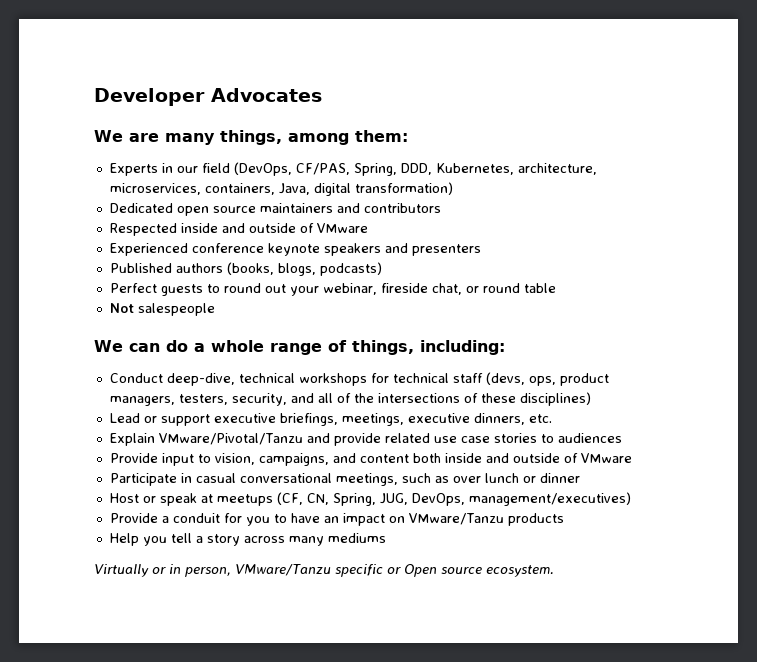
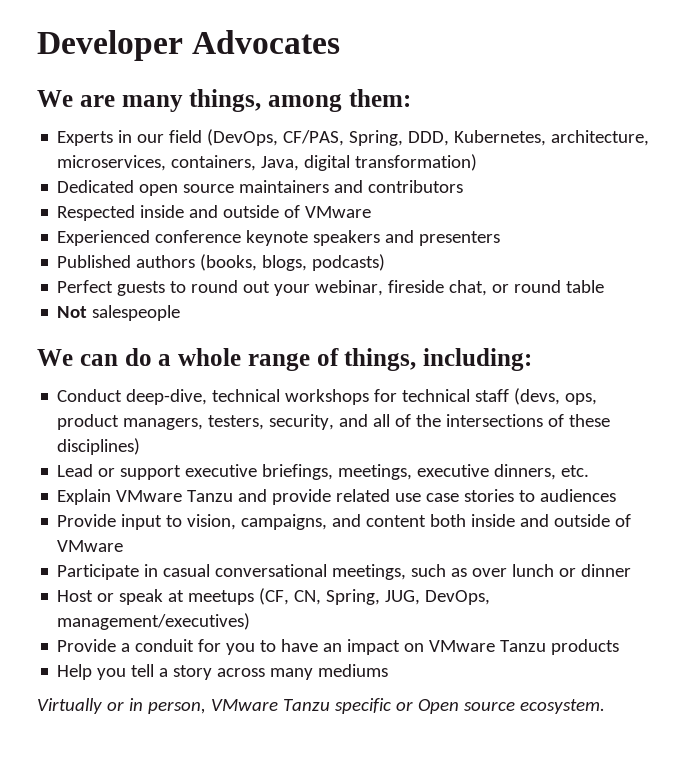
- Explain VMware/Pivotal/Tanzu and provide related use case stories to audiences
+ Explain VMware Tanzu and provide related use case stories to audiences
- Provide a conduit for you to have an impact on VMware/Tanzu products
+ Provide a conduit for you to have an impact on VMware Tanzu products
- Virtually or in person, VMware/Tanzu specific or Open source ecosystem.
+ Virtually or in person, VMware Tanzu specific or Open source ecosystem.

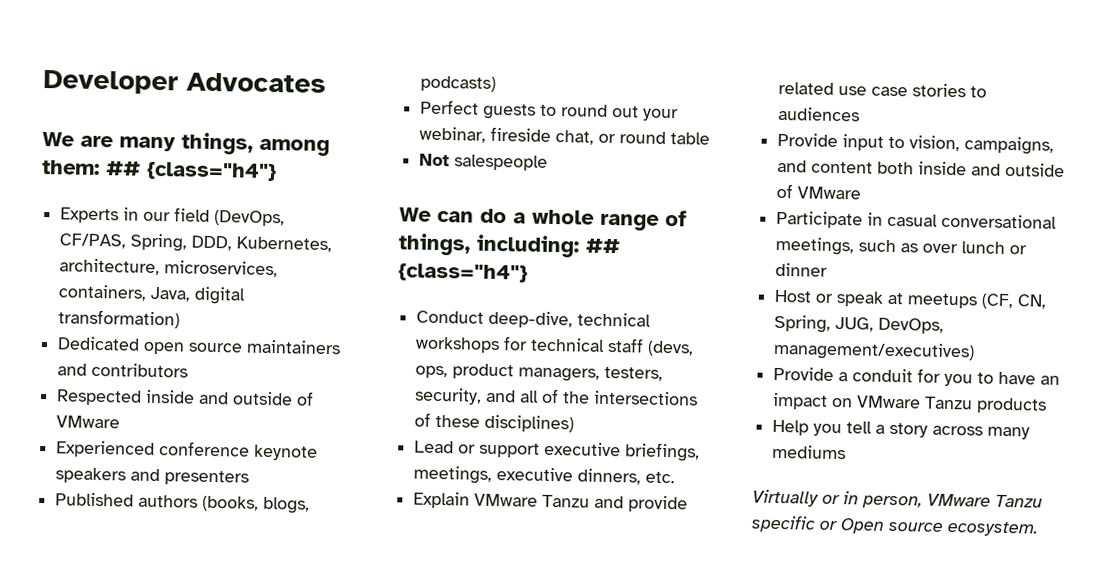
- We are many things, among them:
+ We are many things, among them: ## {class="h4"}
- We can do a whole range of things, including:
+ We can do a whole range of things, including: ## {class="h4"}

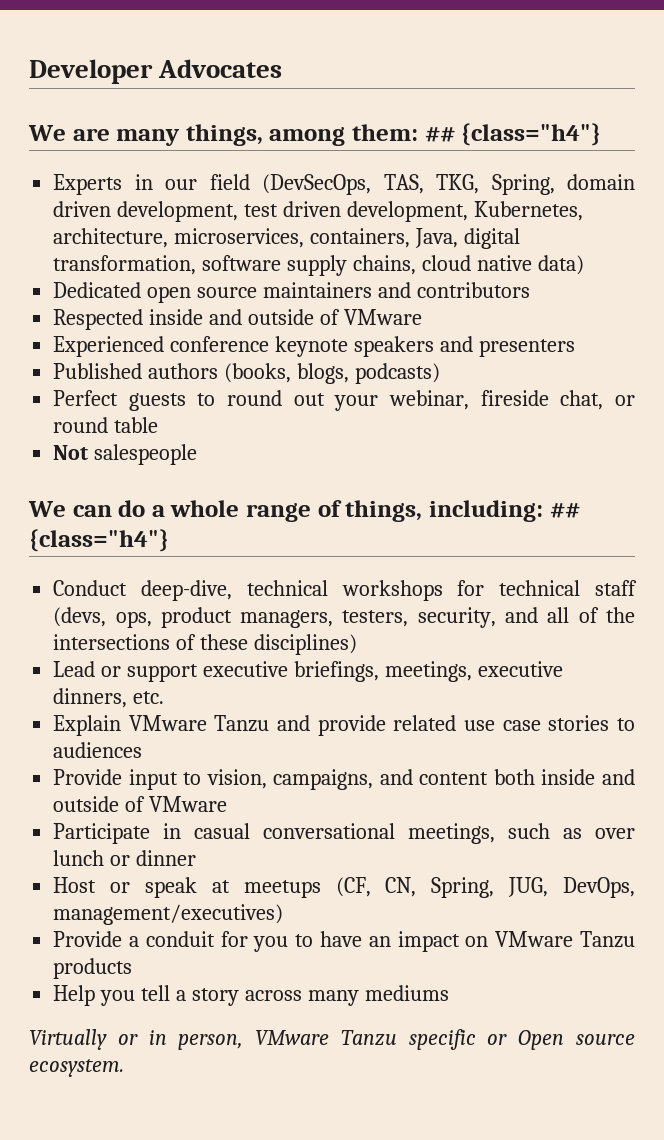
- Experts in our field (DevOps, CF/PAS, Spring, DDD, Kubernetes, architecture, microservices, containers, Java, digital transformation)
+ Experts in our field (DevSecOps, TAS, TKG, Spring, domain driven development, test driven development, Kubernetes, architecture, microservices, containers, Java, digital transformation, software supply chains, cloud native data)

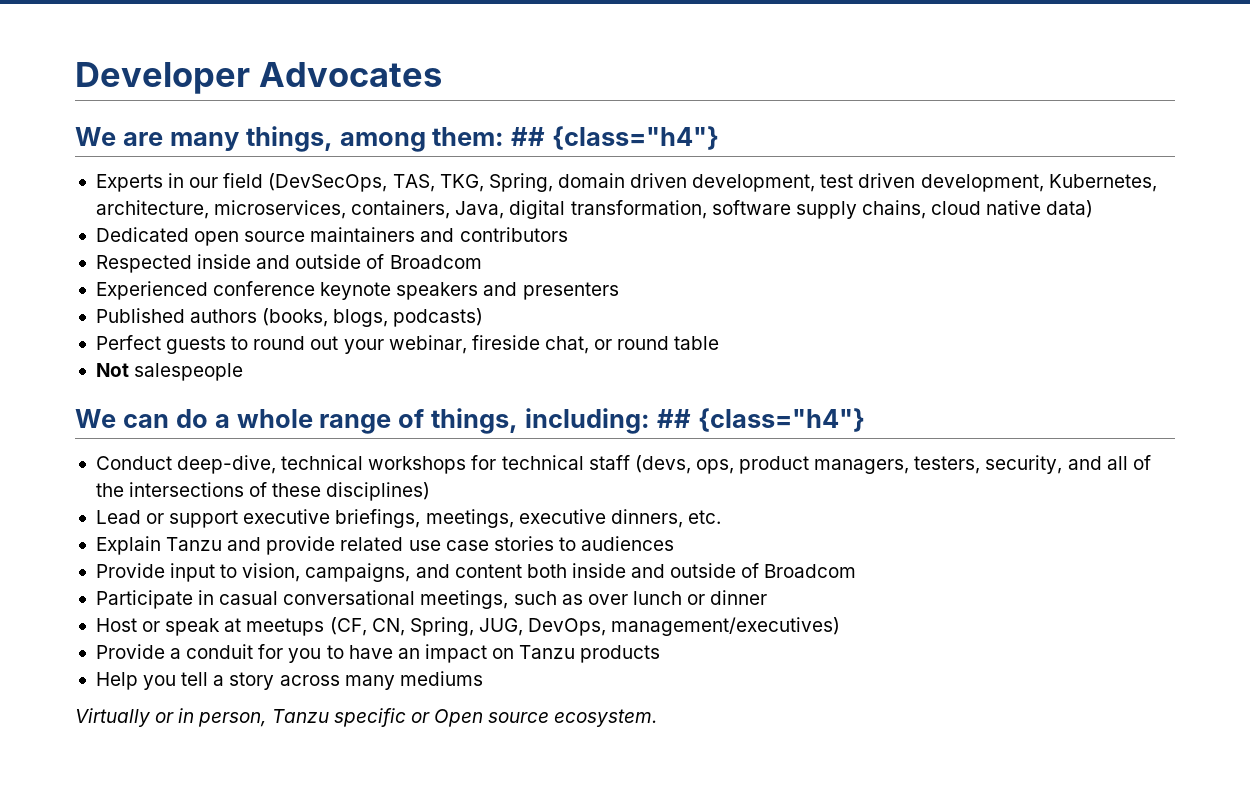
- Respected inside and outside of VMware
+ Respected inside and outside of Broadcom
- Explain VMware Tanzu and provide related use case stories to audiences
+ Explain Tanzu and provide related use case stories to audiences
- Provide input to vision, campaigns, and content both inside and outside of VMware
+ Provide input to vision, campaigns, and content both inside and outside of Broadcom
- Provide a conduit for you to have an impact on VMware Tanzu products
+ Provide a conduit for you to have an impact on Tanzu products
- Virtually or in person, VMware Tanzu specific or Open source ecosystem.
+ Virtually or in person, Tanzu specific or Open source ecosystem.

